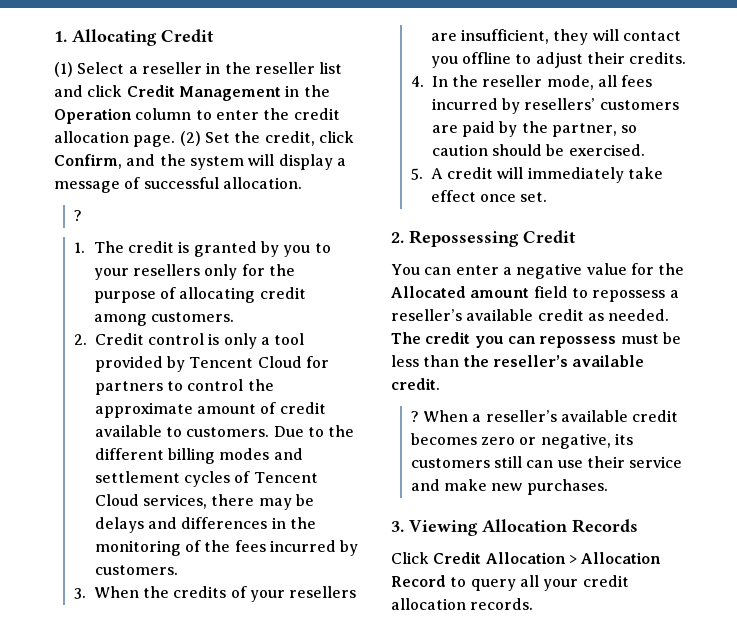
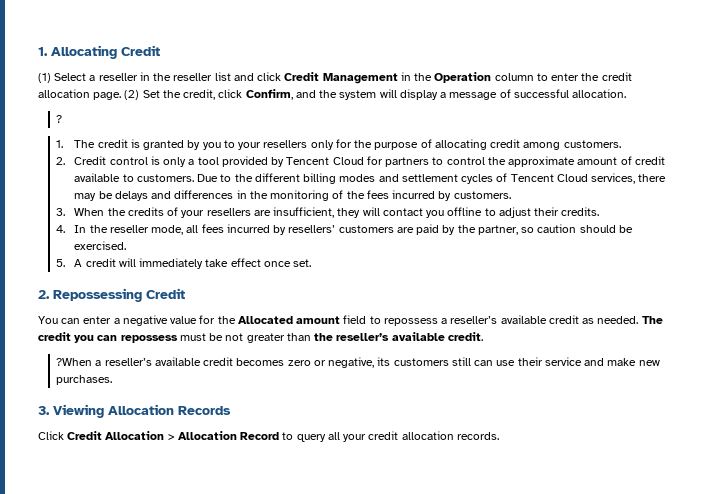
- The credit you can repossess must be less than the reseller’s available credit.
+ The credit you can repossess must be not greater than the reseller’s available credit.
- ? When a reseller’s available credit becomes zero or negative, its customers still can use their service and make new purchases.
+ ?When a reseller’s available credit becomes zero or negative, its customers still can use their service and make new purchases.

